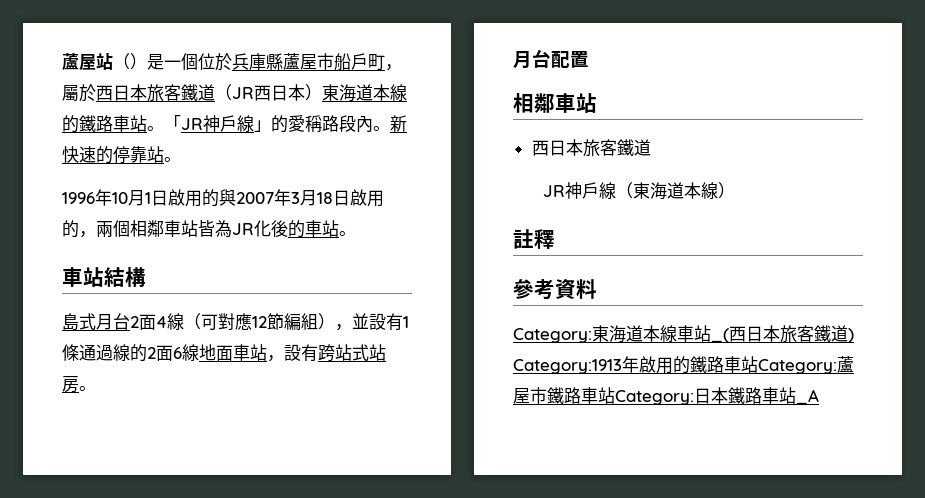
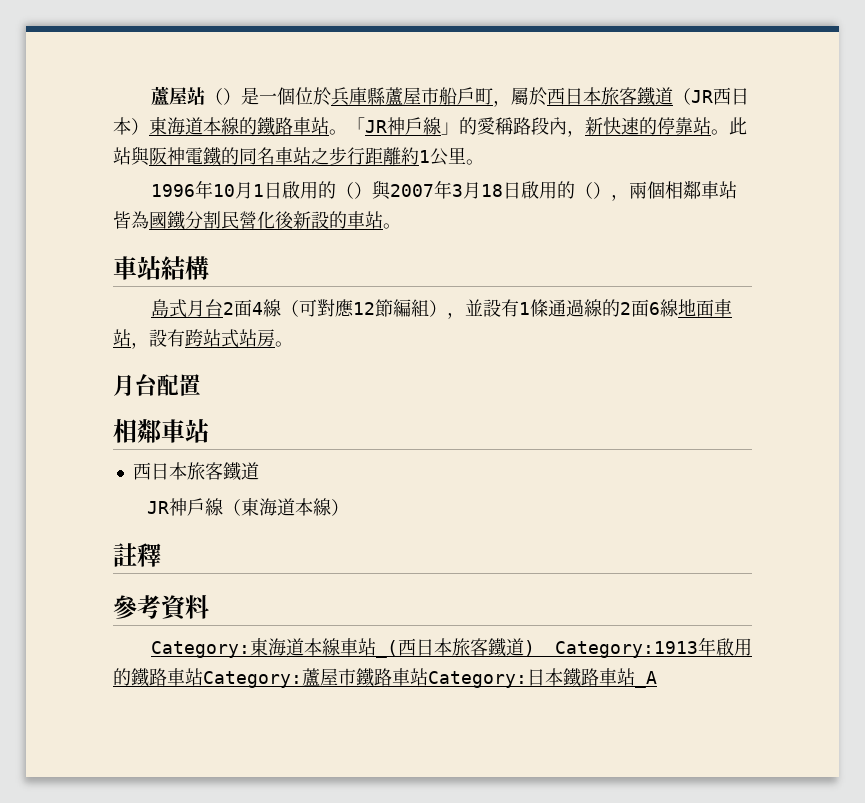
- 「JR神戶線」的愛稱路段內。新快速的停靠站。
+ 「JR神戶線」的愛稱路段內，新快速的停靠站。此站與阪神電鐵的同名車站之步行距離約1公里。
- 1996年10月1日啟用的與2007年3月18日啟用的，兩個相鄰車站皆為JR化後的車站。
+ 1996年10月1日啟用的（）與2007年3月18日啟用的（），兩個相鄰車站皆為國鐵分割民營化後新設的車站。

